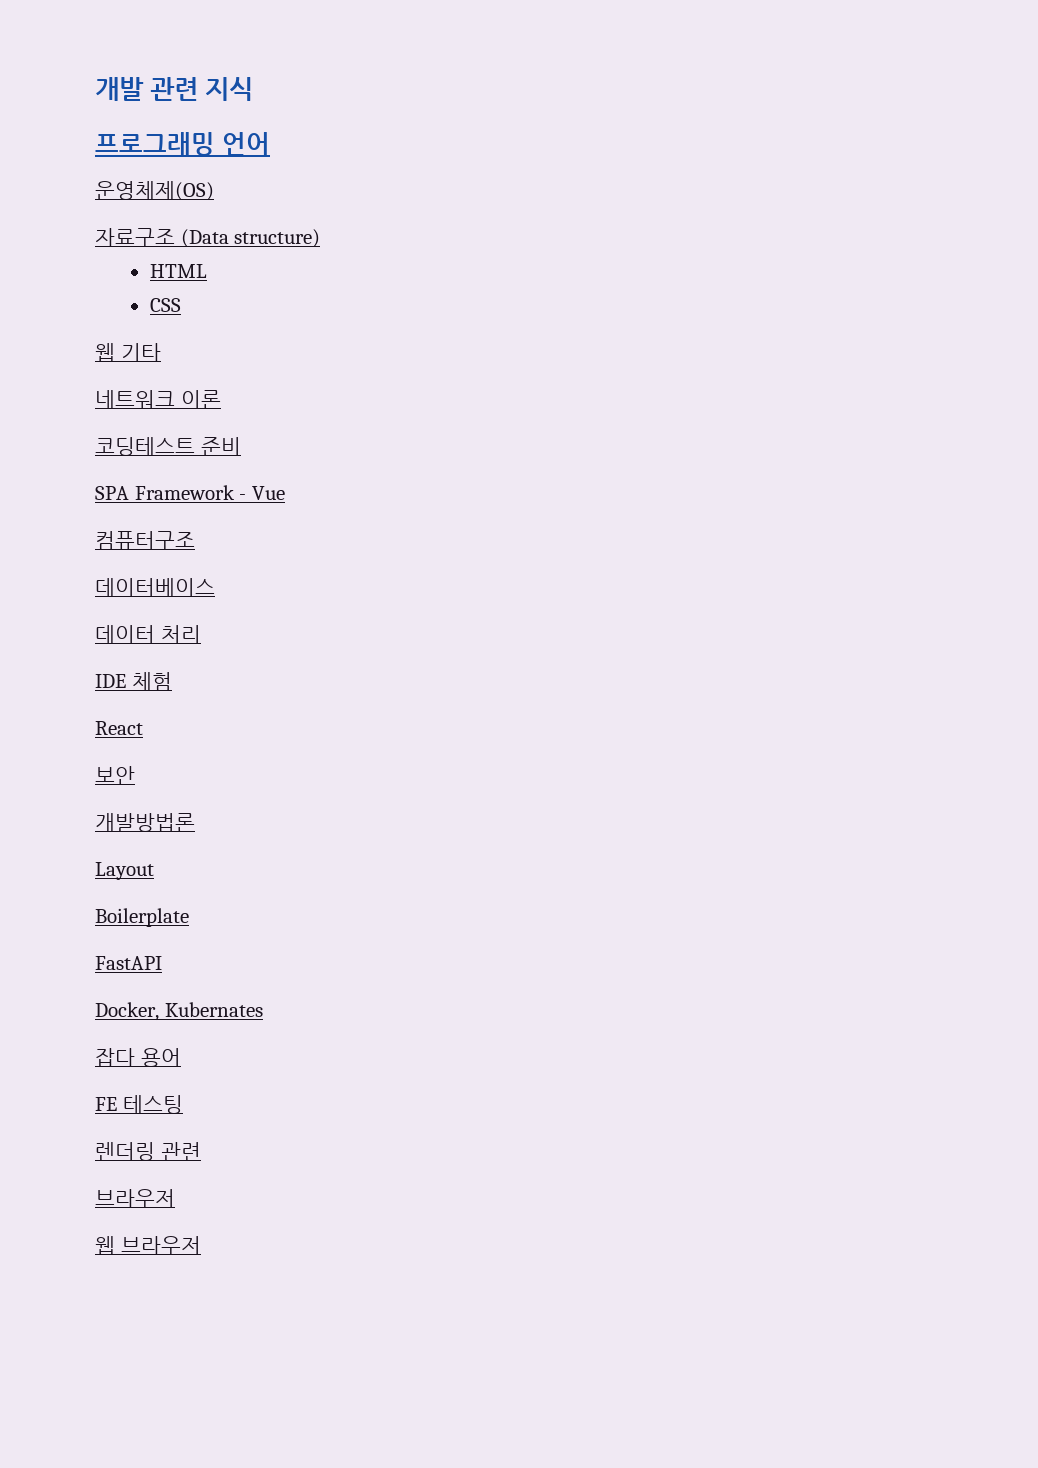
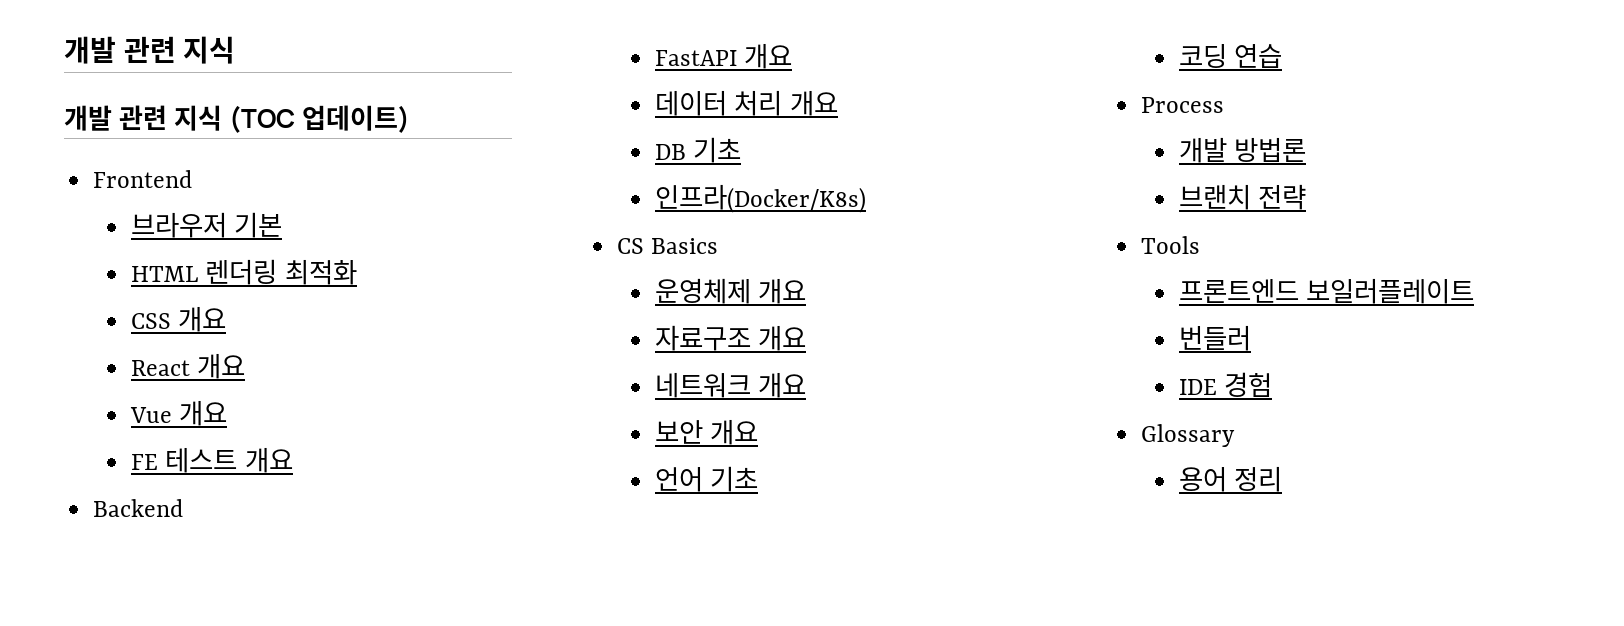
- 프로그래밍 언어
- 운영체제(OS)
- 자료구조 (Data structure)
+ 개발 관련 지식 (TOC 업데이트)
+ Frontend
+ 브라우저 기본
- HTML
+ HTML 렌더링 최적화
- CSS
- 웹 기타
- 네트워크 이론
- 코딩테스트 준비
- SPA Framework - Vue
- 컴퓨터구조
- 데이터베이스
- 데이터 처리
- IDE 체험
- React
- 보안
- 개발방법론
- Layout
- Boilerplate
- FastAPI
- Docker, Kubernates
- 잡다 용어
- FE 테스팅
- 렌더링 관련
- 브라우저
- 웹 브라우저
+ CSS 개요
+ React 개요
+ Vue 개요
+ FE 테스트 개요
+ Backend
+ FastAPI 개요
+ 데이터 처리 개요
+ DB 기초
+ 인프라(Docker/K8s)
+ CS Basics
+ 운영체제 개요
+ 자료구조 개요
+ 네트워크 개요
+ 보안 개요
+ 언어 기초
+ 코딩 연습
+ Process
+ 개발 방법론
+ 브랜치 전략
+ Tools
+ 프론트엔드 보일러플레이트
+ 번들러
+ IDE 경험
+ Glossary
+ 용어 정리

